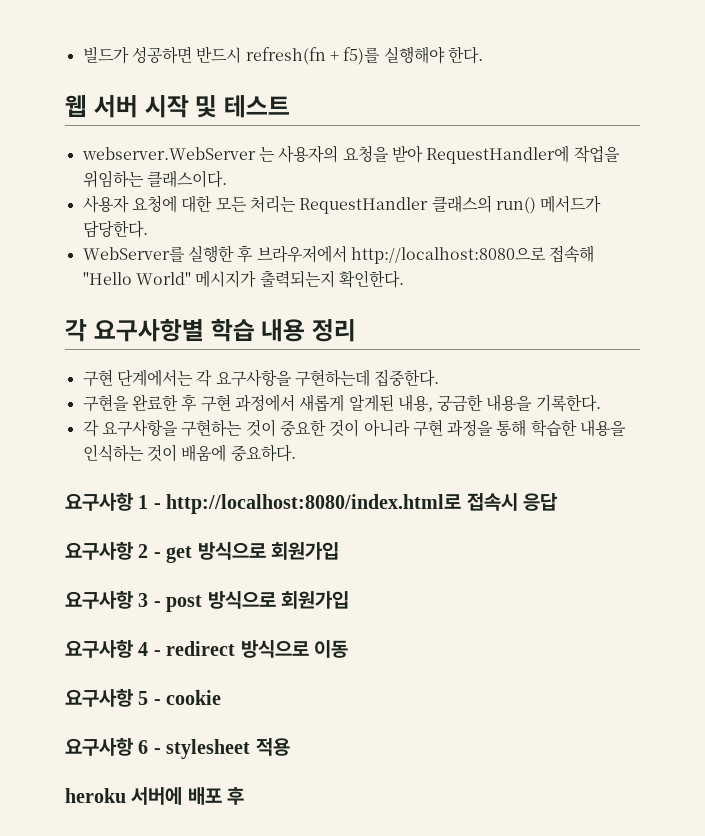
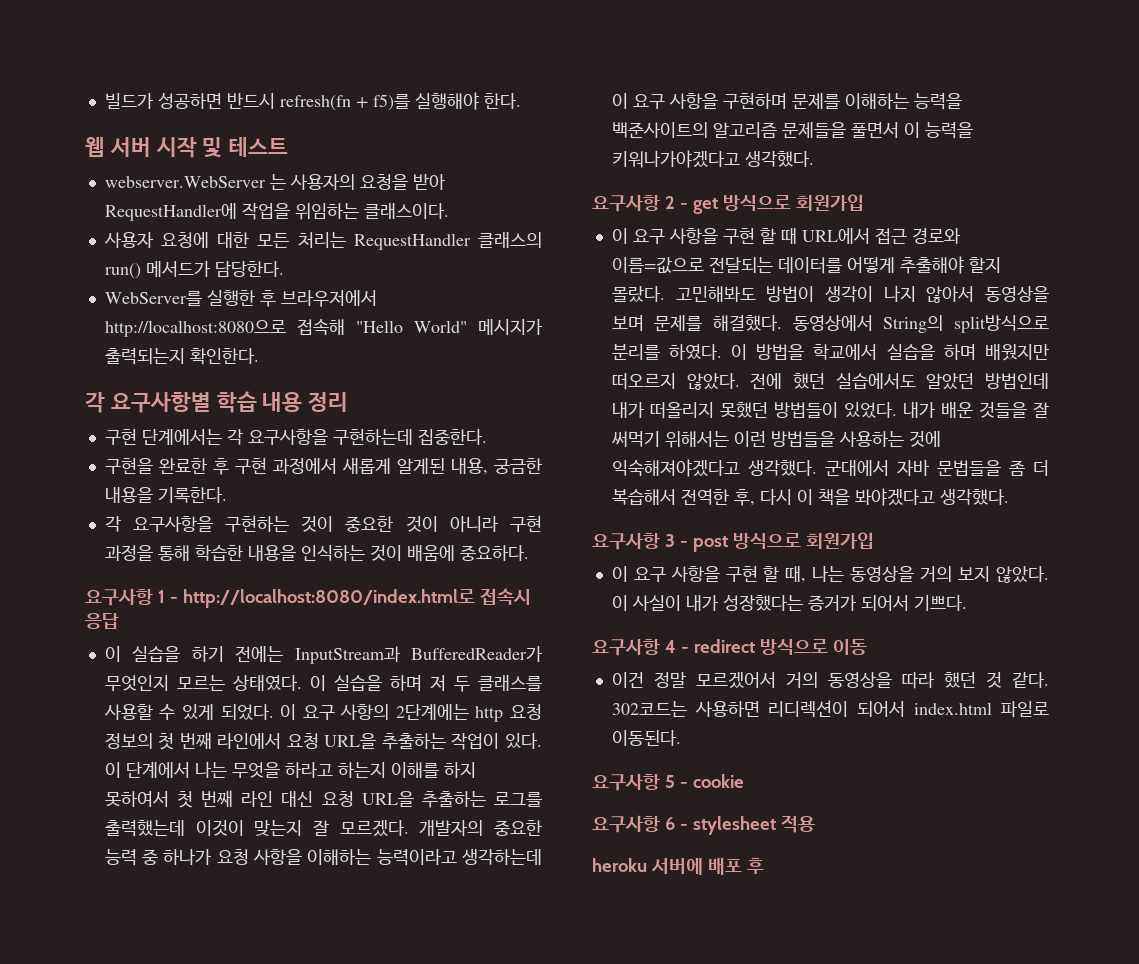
+ 이 실습을 하기 전에는 InputStream과 BufferedReader가 무엇인지 모르는 상태였다. 이 실습을 하며 저 두 클래스를 사용할 수 있게 되었다. 이 요구 사항의 2단계에는 http 요청 정보의 첫 번째 라인에서 요청 URL을 추출하는 작업이 있다. 이 단계에서 나는 무엇을 하라고 하는지 이해를 하지 못하여서 첫 번째 라인 대신 요청 URL을 추출하는 로그를 출력했는데 이것이 맞는지 잘 모르겠다. 개발자의 중요한 능력 중 하나가 요청 사항을 이해하는 능력이라고 생각하는데 이 요구 사항을 구현하며 문제를 이해하는 능력을 백준사이트의 알고리즘 문제들을 풀면서 이 능력을 키워나가야겠다고 생각했다.
+ 이 요구 사항을 구현 할 때 URL에서 접근 경로와 이름=값으로 전달되는 데이터를 어떻게 추출해야 할지 몰랐다. 고민해봐도 방법이 생각이 나지 않아서 동영상을 보며 문제를 해결했다. 동영상에서 String의 split방식으로 분리를 하였다. 이 방법을 학교에서 실습을 하며 배웠지만 떠오르지 않았다. 전에 했던 실습에서도 알았던 방법인데 내가 떠올리지 못했던 방법들이 있었다. 내가 배운 것들을 잘 써먹기 위해서는 이런 방법들을 사용하는 것에 익숙해져야겠다고 생각했다. 군대에서 자바 문법들을 좀 더 복습해서 전역한 후, 다시 이 책을 봐야겠다고 생각했다.
+ 이 요구 사항을 구현 할 때, 나는 동영상을 거의 보지 않았다. 이 사실이 내가 성장했다는 증거가 되어서 기쁘다.
+ 이건 정말 모르겠어서 거의 동영상을 따라 했던 것 같다. 302코드는 사용하면 리디렉션이 되어서 index.html 파일로 이동된다.

